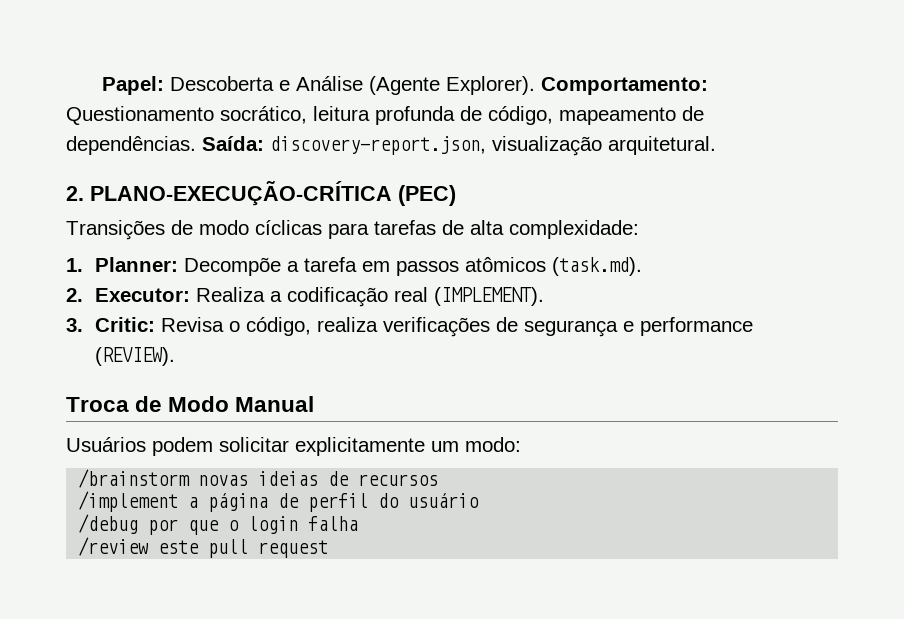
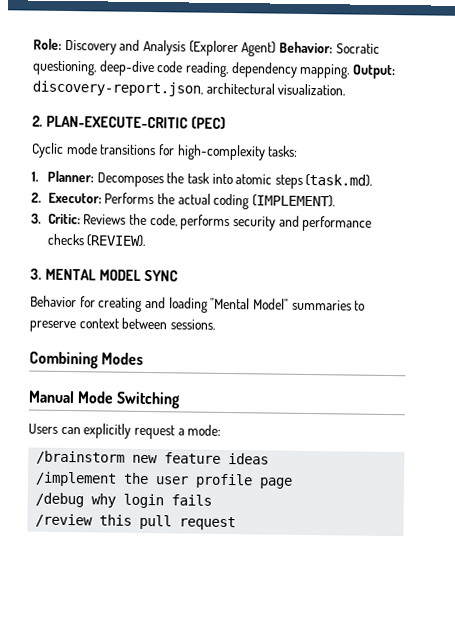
- Papel: Descoberta e Análise (Agente Explorer). Comportamento: Questionamento socrático, leitura profunda de código, mapeamento de dependências. Saída: discovery-report.json, visualização arquitetural.
- 2. PLANO-EXECUÇÃO-CRÍTICA (PEC)
+ Role: Discovery and Analysis (Explorer Agent) Behavior: Socratic questioning, deep-dive code reading, dependency mapping. Output: discovery-report.json, architectural visualization.
+ 2. PLAN-EXECUTE-CRITIC (PEC)
- Transições de modo cíclicas para tarefas de alta complexidade:
- 1. Planner: Decompõe a tarefa em passos atômicos (task.md).
+ Cyclic mode transitions for high-complexity tasks:
+ 1. Planner: Decomposes the task into atomic steps (task.md).
- 2. Executor: Realiza a codificação real (IMPLEMENT).
+ 2. Executor: Performs the actual coding (IMPLEMENT).
- 3. Critic: Revisa o código, realiza verificações de segurança e performance (REVIEW).
- Troca de Modo Manual
- Usuários podem solicitar explicitamente um modo:
- /brainstorm novas ideias de recursos
- /implement a página de perfil do usuário
- /debug por que o login falha
+ 3. Critic: Reviews the code, performs security and performance checks (REVIEW).
+ 3. MENTAL MODEL SYNC
+ Behavior for creating and loading "Mental Model" summaries to preserve context between sessions.
+ Combining Modes
+ Manual Mode Switching
+ Users can explicitly request a mode:
+ /brainstorm new feature ideas
+ /implement the user profile page
+ /debug why login fails
- /review este pull request
+ /review this pull request

